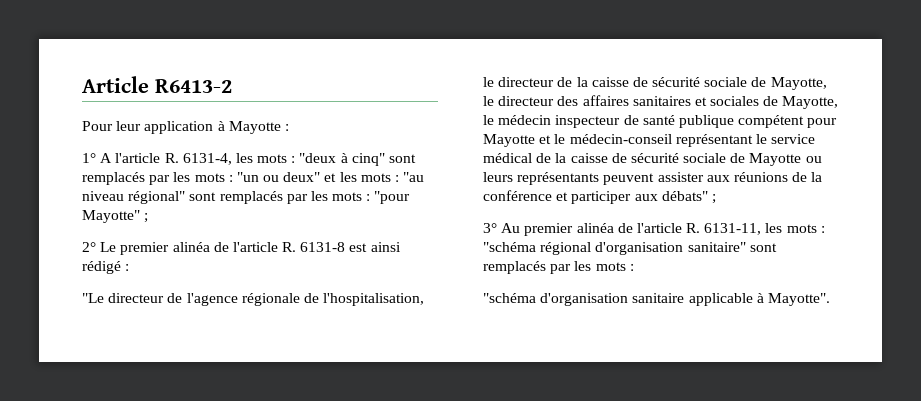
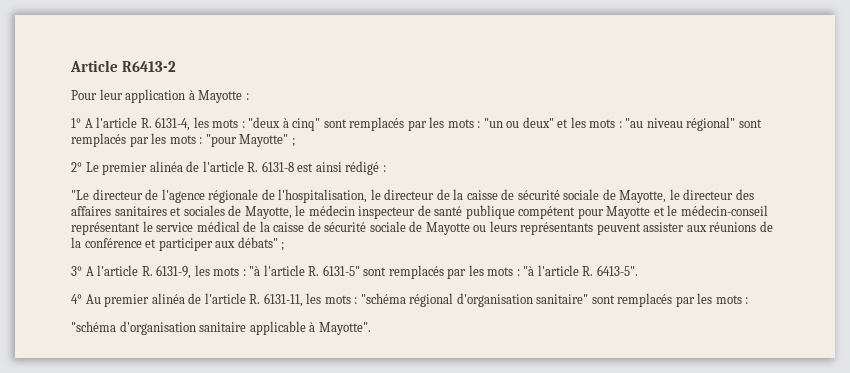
- 3° Au premier alinéa de l'article R. 6131-11, les mots : "schéma régional d'organisation sanitaire" sont remplacés par les mots :
+ 3° A l'article R. 6131-9, les mots : "à l'article R. 6131-5" sont remplacés par les mots : "à l'article R. 6413-5".
+ 4° Au premier alinéa de l'article R. 6131-11, les mots : "schéma régional d'organisation sanitaire" sont remplacés par les mots :

